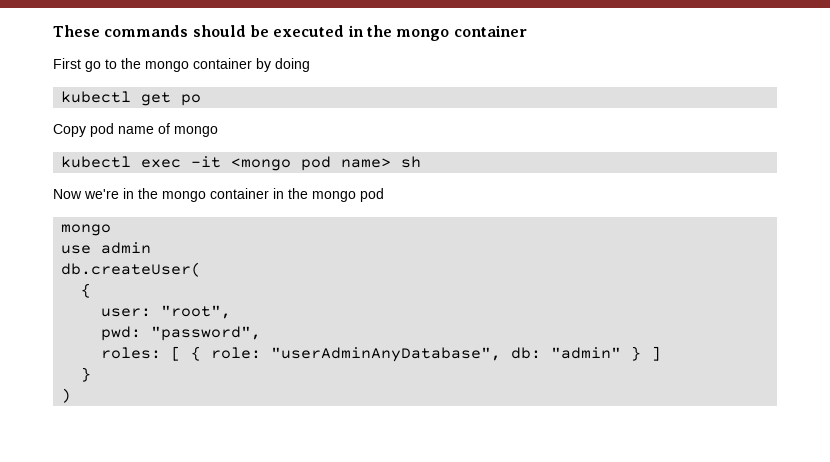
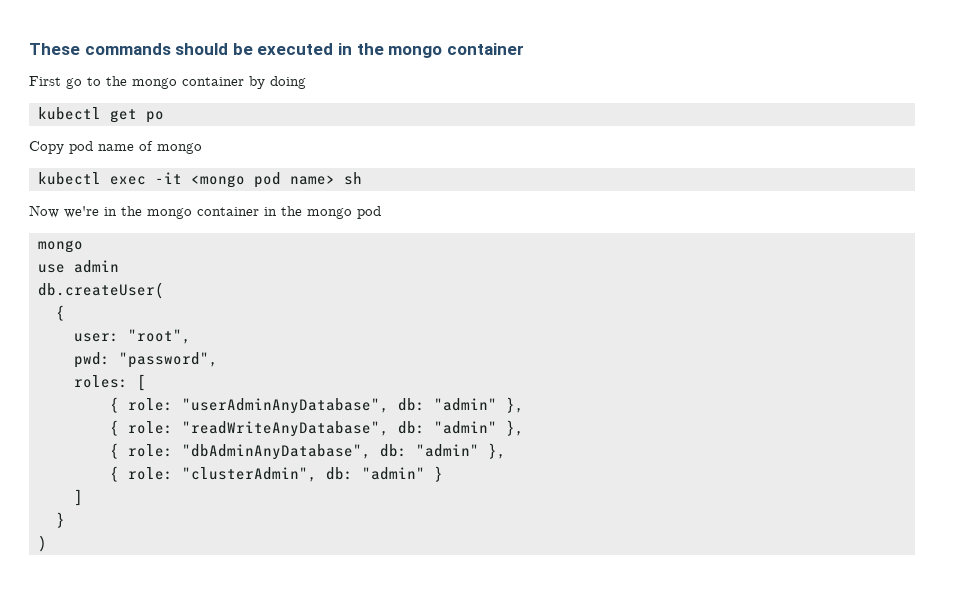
- roles: [ { role: "userAdminAnyDatabase", db: "admin" } ]
+ roles: [
+ { role: "userAdminAnyDatabase", db: "admin" },
+ { role: "readWriteAnyDatabase", db: "admin" },
+ { role: "dbAdminAnyDatabase", db: "admin" },
+ { role: "clusterAdmin", db: "admin" }
+ ]

